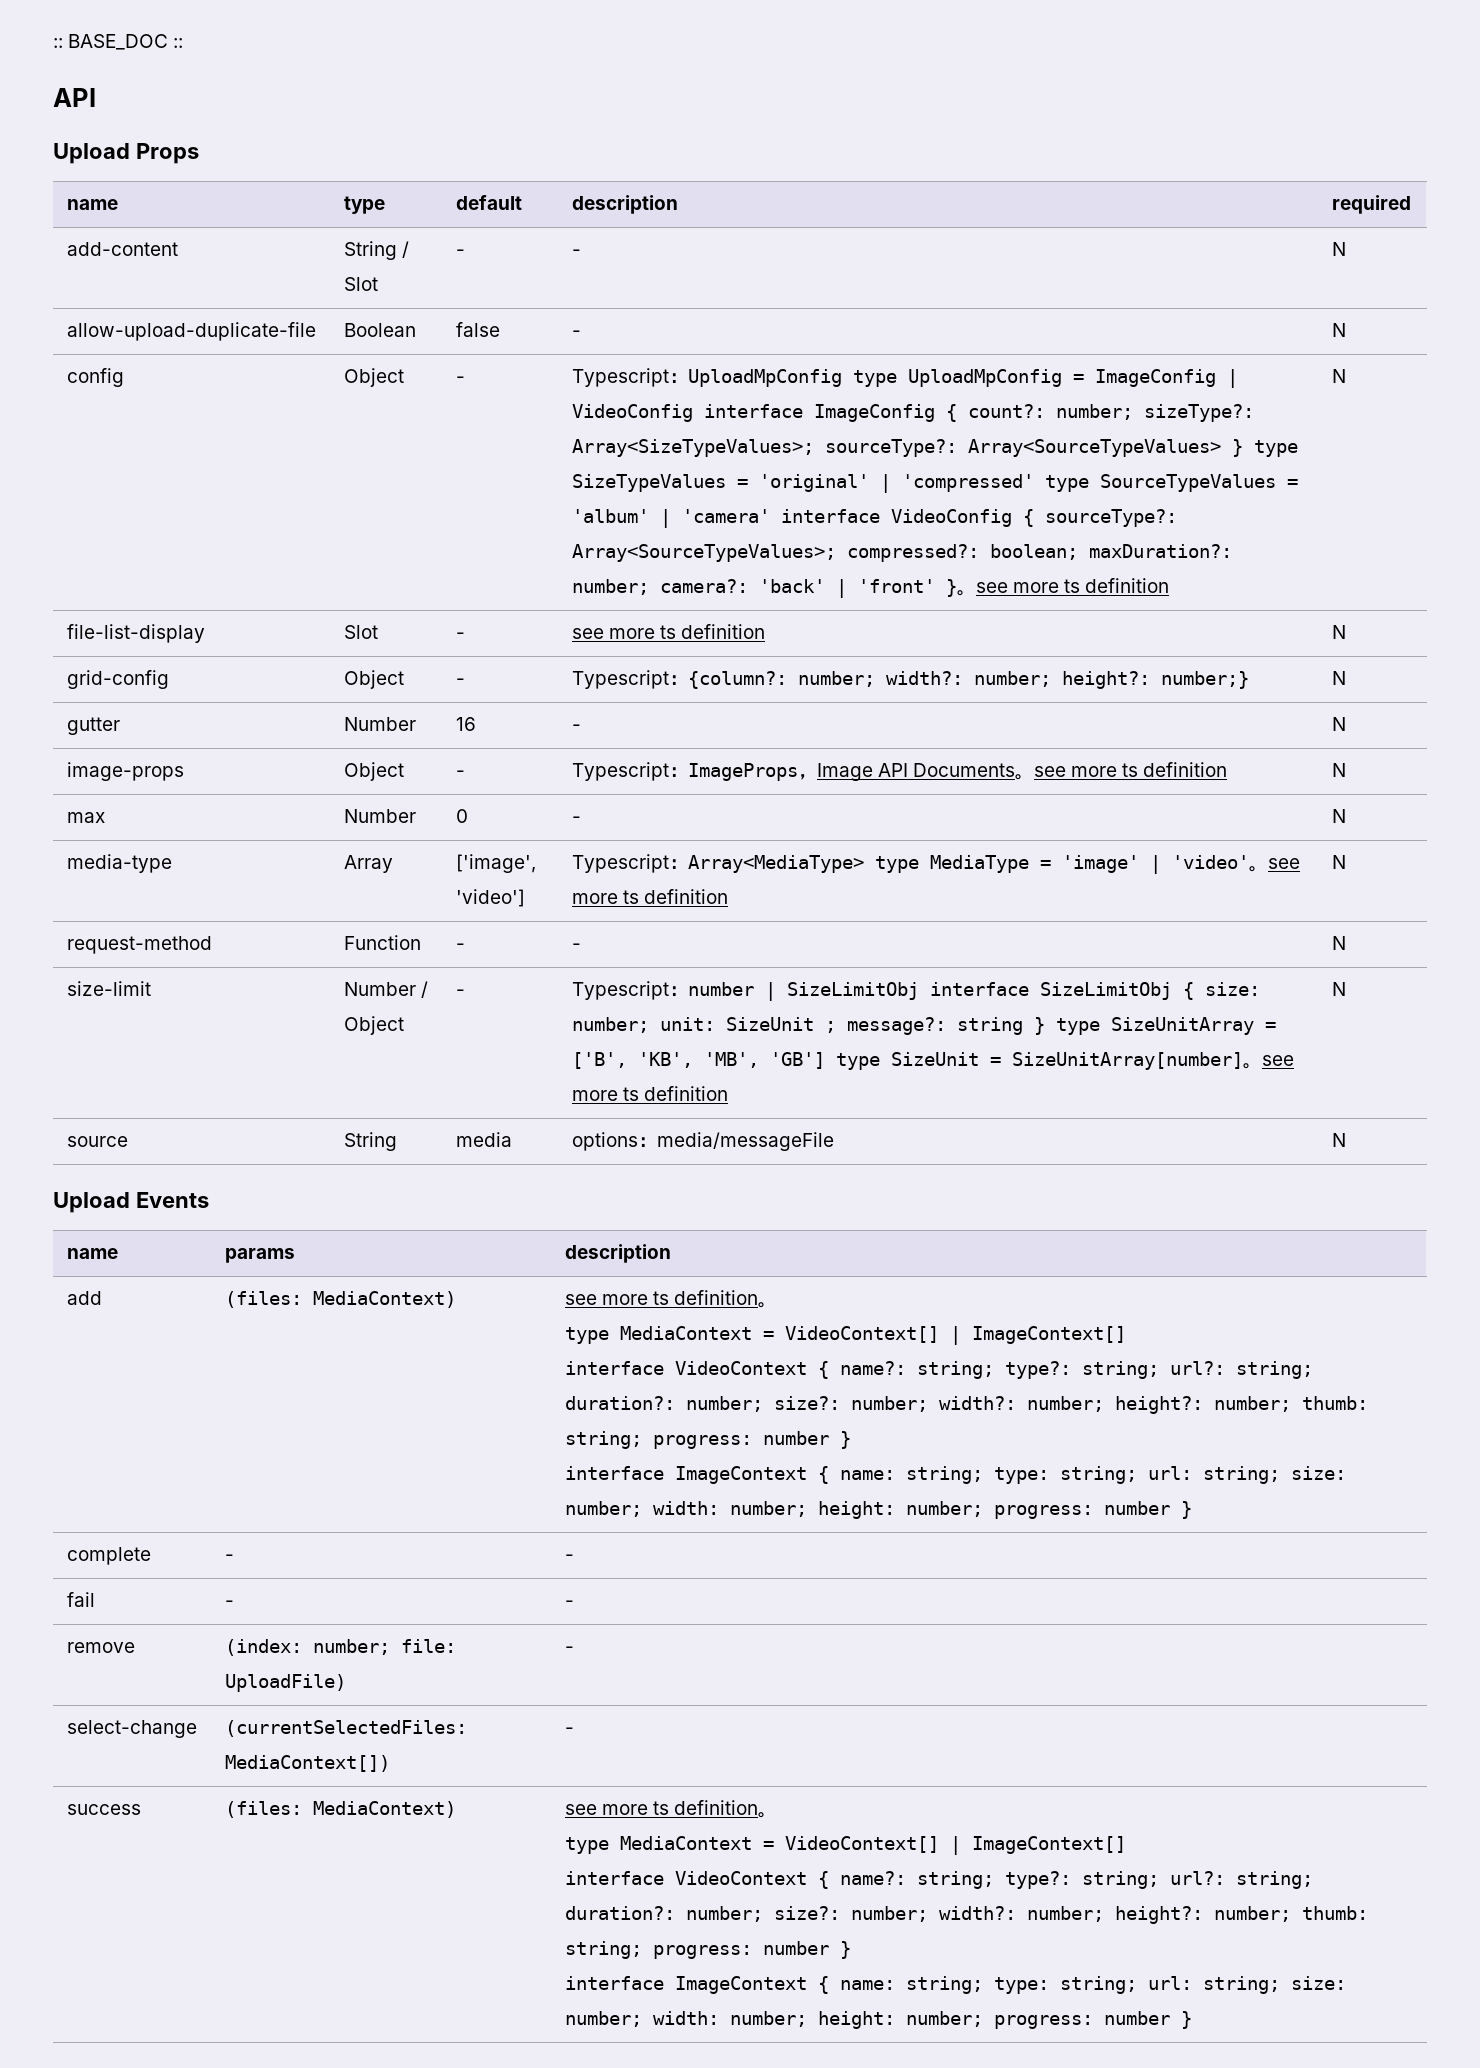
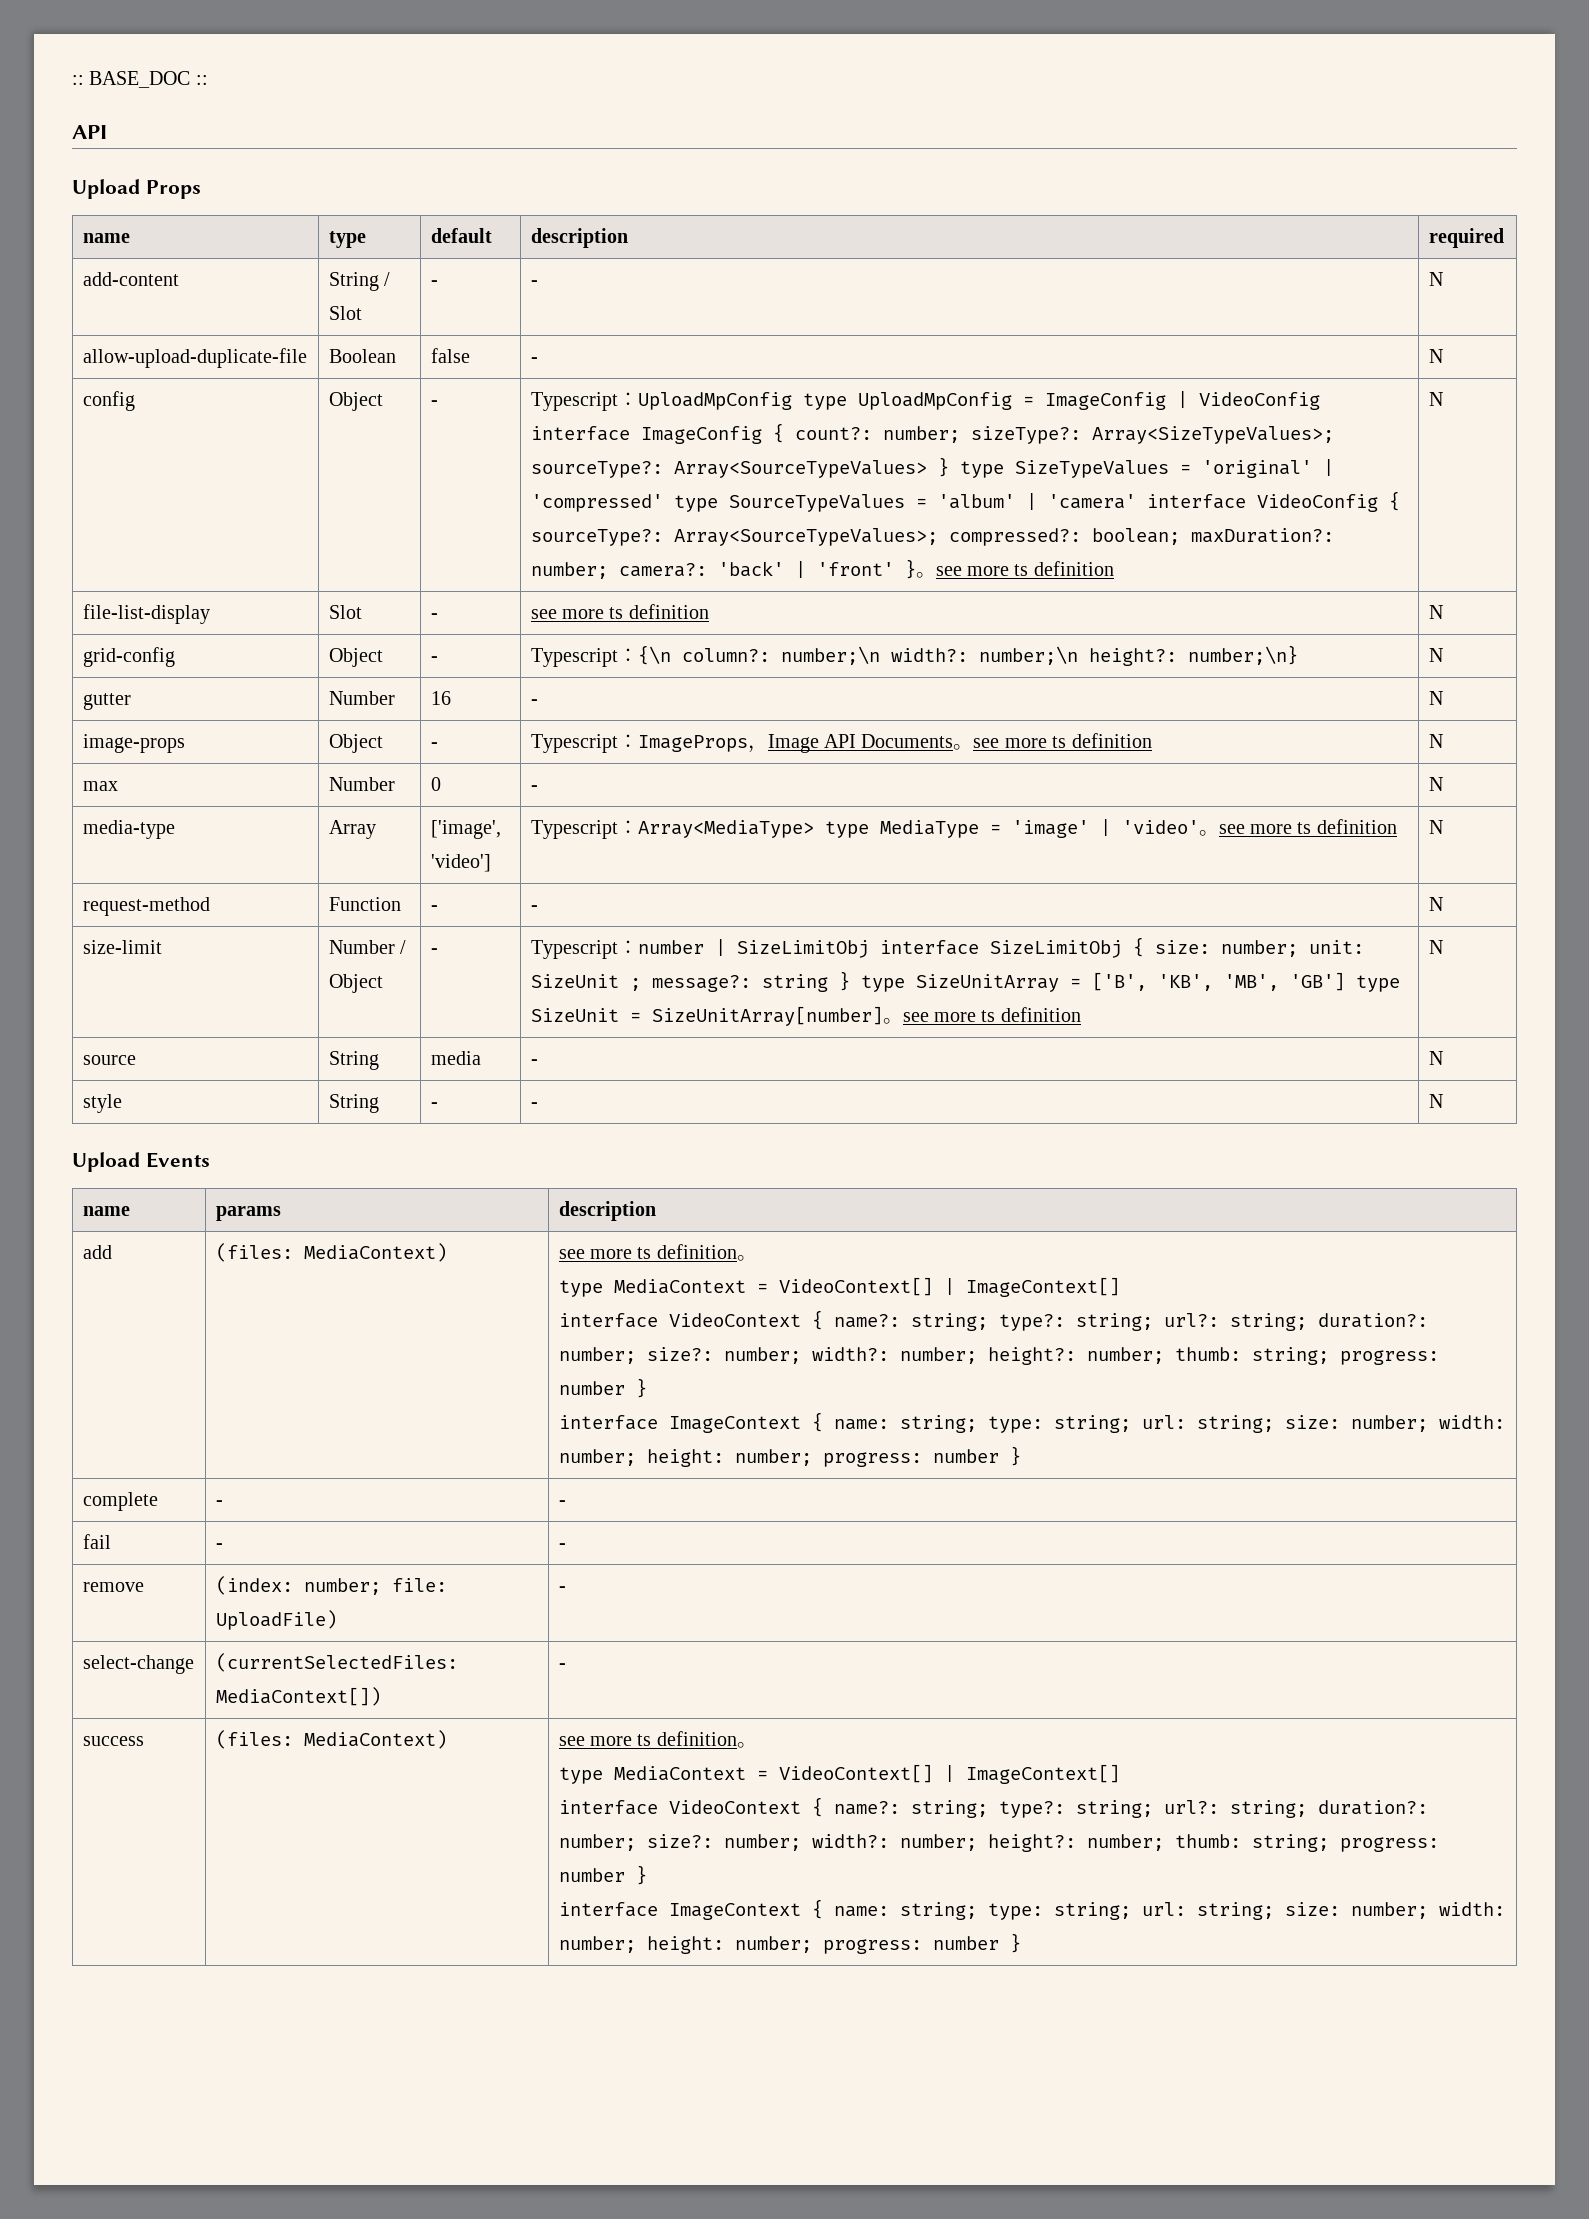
- grid-config | Object | - | Typescript：{column?: number; width?: number; height?: number;} | N
+ grid-config | Object | - | Typescript：{\n column?: number;\n width?: number;\n height?: number;\n} | N
- source | String | media | options：media/messageFile | N
+ source | String | media | - | N
+ style | String | - | - | N

